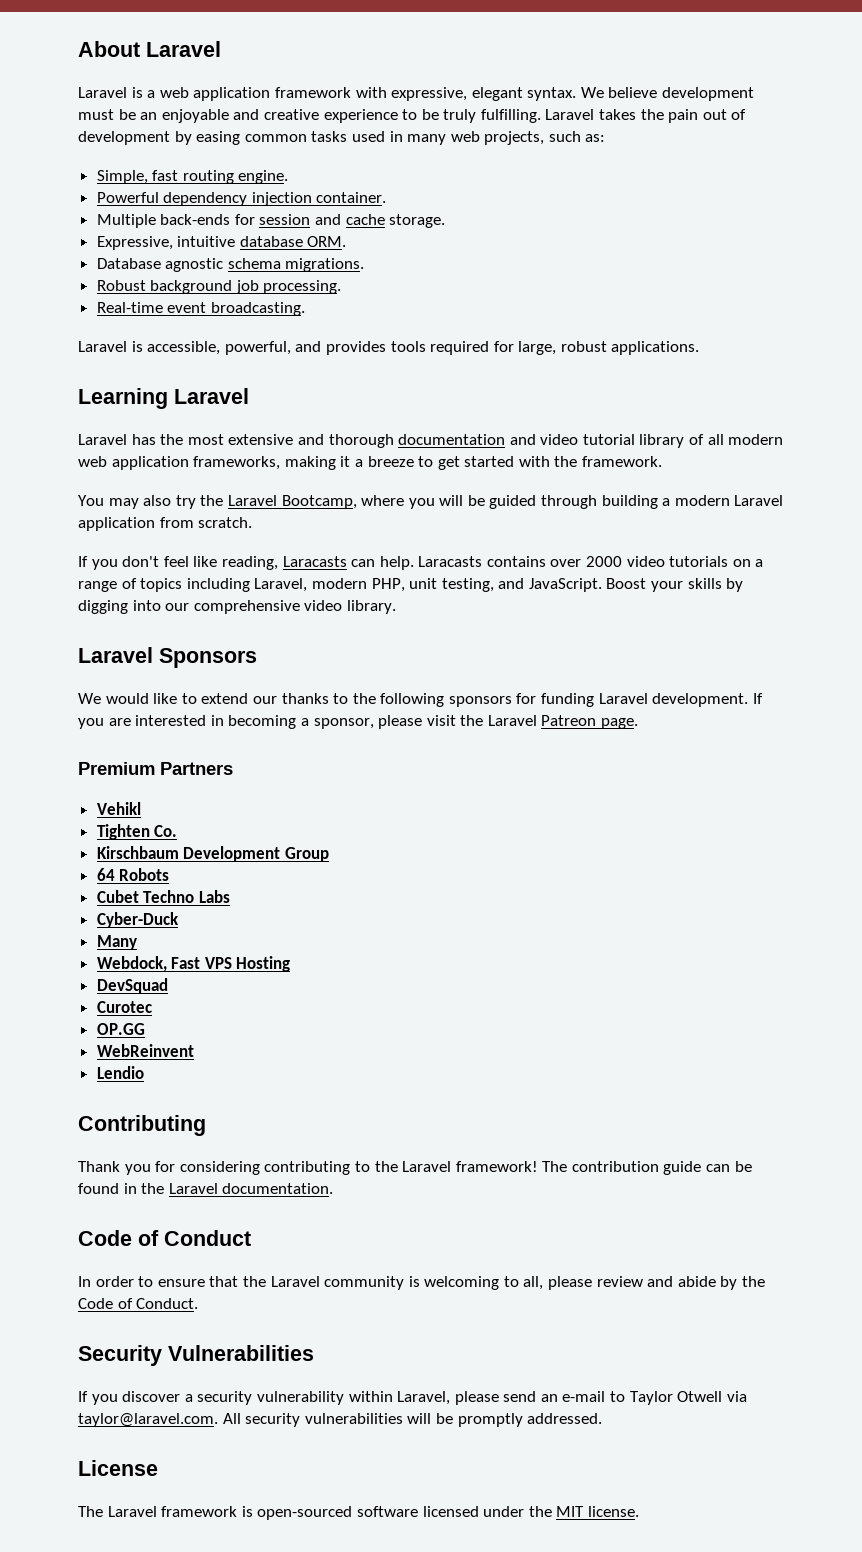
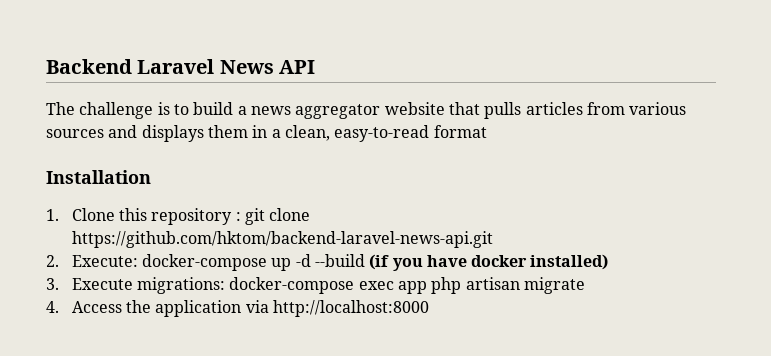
- About Laravel
- Laravel is a web application framework with expressive, elegant syntax. We believe development must be an enjoyable and creative experience to be truly fulfilling. Laravel takes the pain out of development by easing common tasks used in many web projects, such as:
- Simple, fast routing engine.
- Powerful dependency injection container.
- Multiple back-ends for session and cache storage.
- Expressive, intuitive database ORM.
- Database agnostic schema migrations.
- Robust background job processing.
- Real-time event broadcasting.
- Laravel is accessible, powerful, and provides tools required for large, robust applications.
- Learning Laravel
- Laravel has the most extensive and thorough documentation and video tutorial library of all modern web application frameworks, making it a breeze to get started with the framework.
- You may also try the Laravel Bootcamp, where you will be guided through building a modern Laravel application from scratch.
- If you don't feel like reading, Laracasts can help. Laracasts contains over 2000 video tutorials on a range of topics including Laravel, modern PHP, unit testing, and JavaScript. Boost your skills by digging into our comprehensive video library.
- Laravel Sponsors
- We would like to extend our thanks to the following sponsors for funding Laravel development. If you are interested in becoming a sponsor, please visit the Laravel Patreon page.
- Premium Partners
- Vehikl
- Tighten Co.
- Kirschbaum Development Group
- 64 Robots
- Cubet Techno Labs
- Cyber-Duck
- Many
- Webdock, Fast VPS Hosting
- DevSquad
- Curotec
- OP.GG
- WebReinvent
- Lendio
- Contributing
- Thank you for considering contributing to the Laravel framework! The contribution guide can be found in the Laravel documentation.
- Code of Conduct
- In order to ensure that the Laravel community is welcoming to all, please review and abide by the Code of Conduct.
- Security Vulnerabilities
- If you discover a security vulnerability within Laravel, please send an e-mail to Taylor Otwell via taylor@laravel.com. All security vulnerabilities will be promptly addressed.
- License
- The Laravel framework is open-sourced software licensed under the MIT license.
+ Backend Laravel News API
+ The challenge is to build a news aggregator website that pulls articles from various sources and displays them in a clean, easy-to-read format
+ Installation
+ 1. Clone this repository : git clone https://github.com/hktom/backend-laravel-news-api.git
+ 2. Execute: docker-compose up -d --build (if you have docker installed)
+ 3. Execute migrations: docker-compose exec app php artisan migrate
+ 4. Access the application via http://localhost:8000

